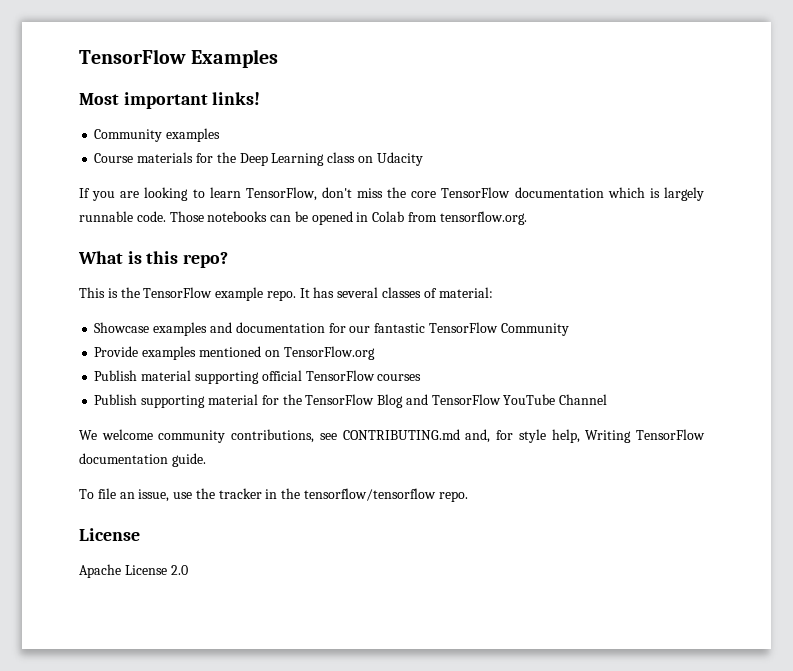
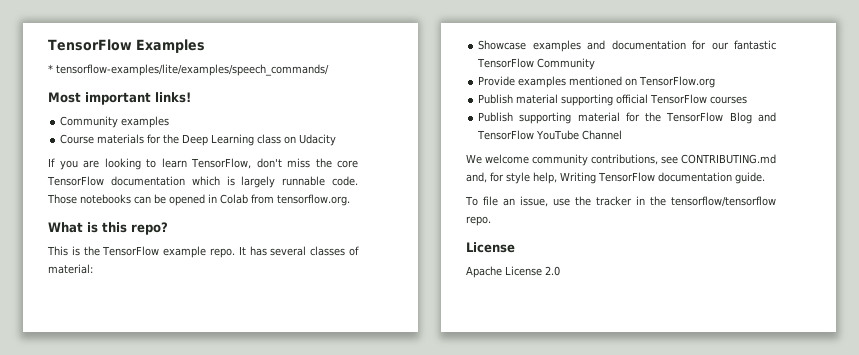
+ * tensorflow-examples/lite/examples/speech_commands/

